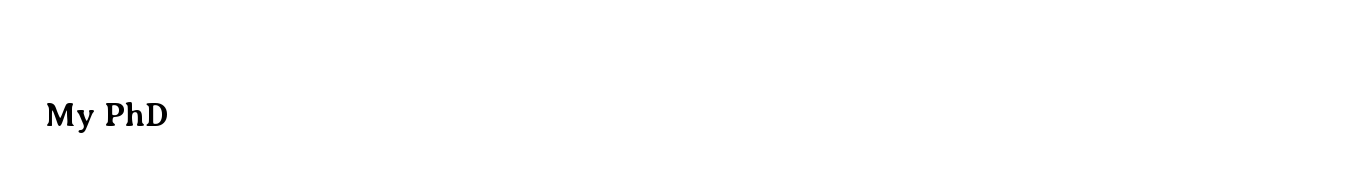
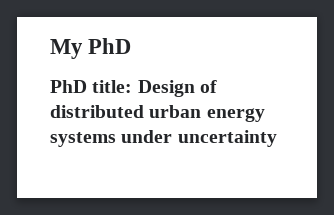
+ PhD title: Design of distributed urban energy systems under uncertainty

